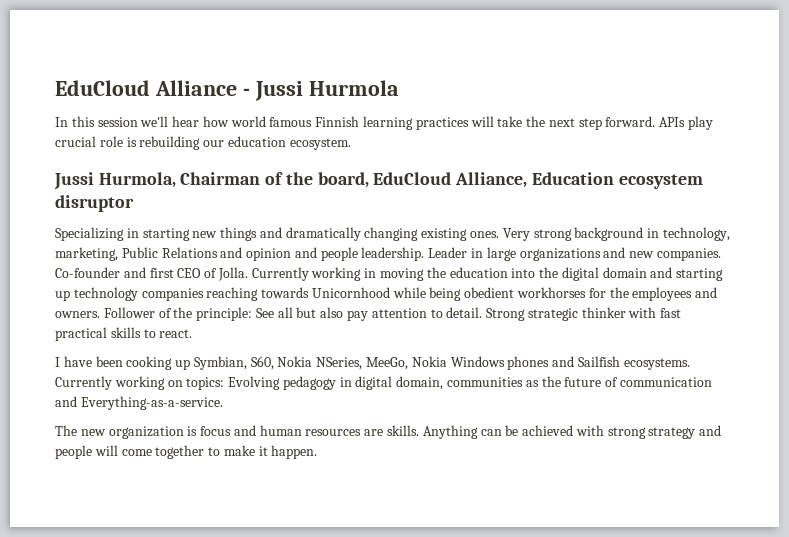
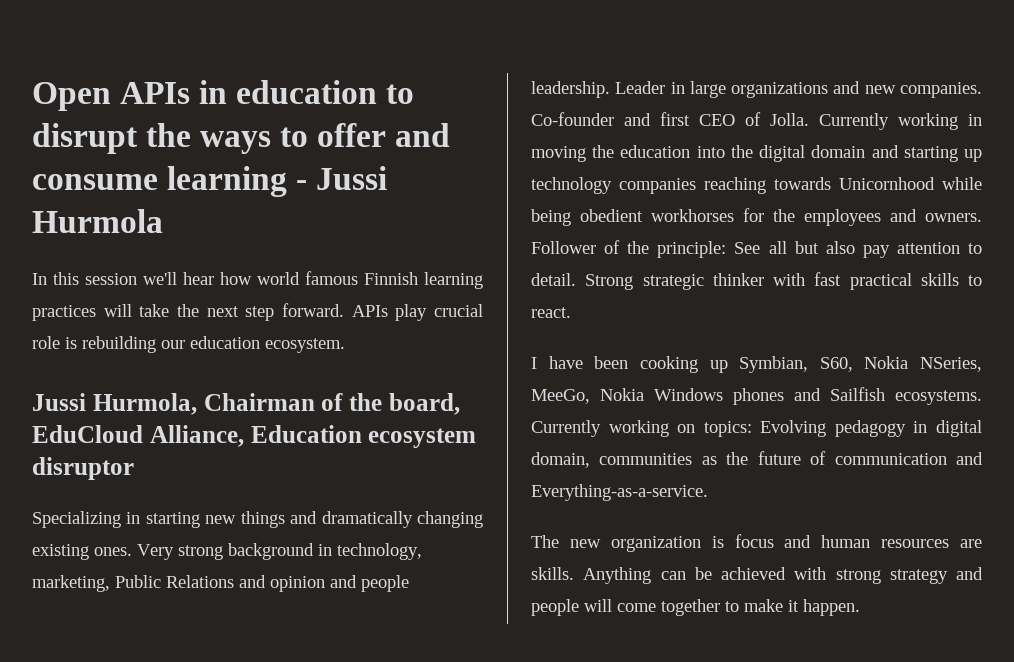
- EduCloud Alliance - Jussi Hurmola
+ Open APIs in education to disrupt the ways to offer and consume learning - Jussi Hurmola

